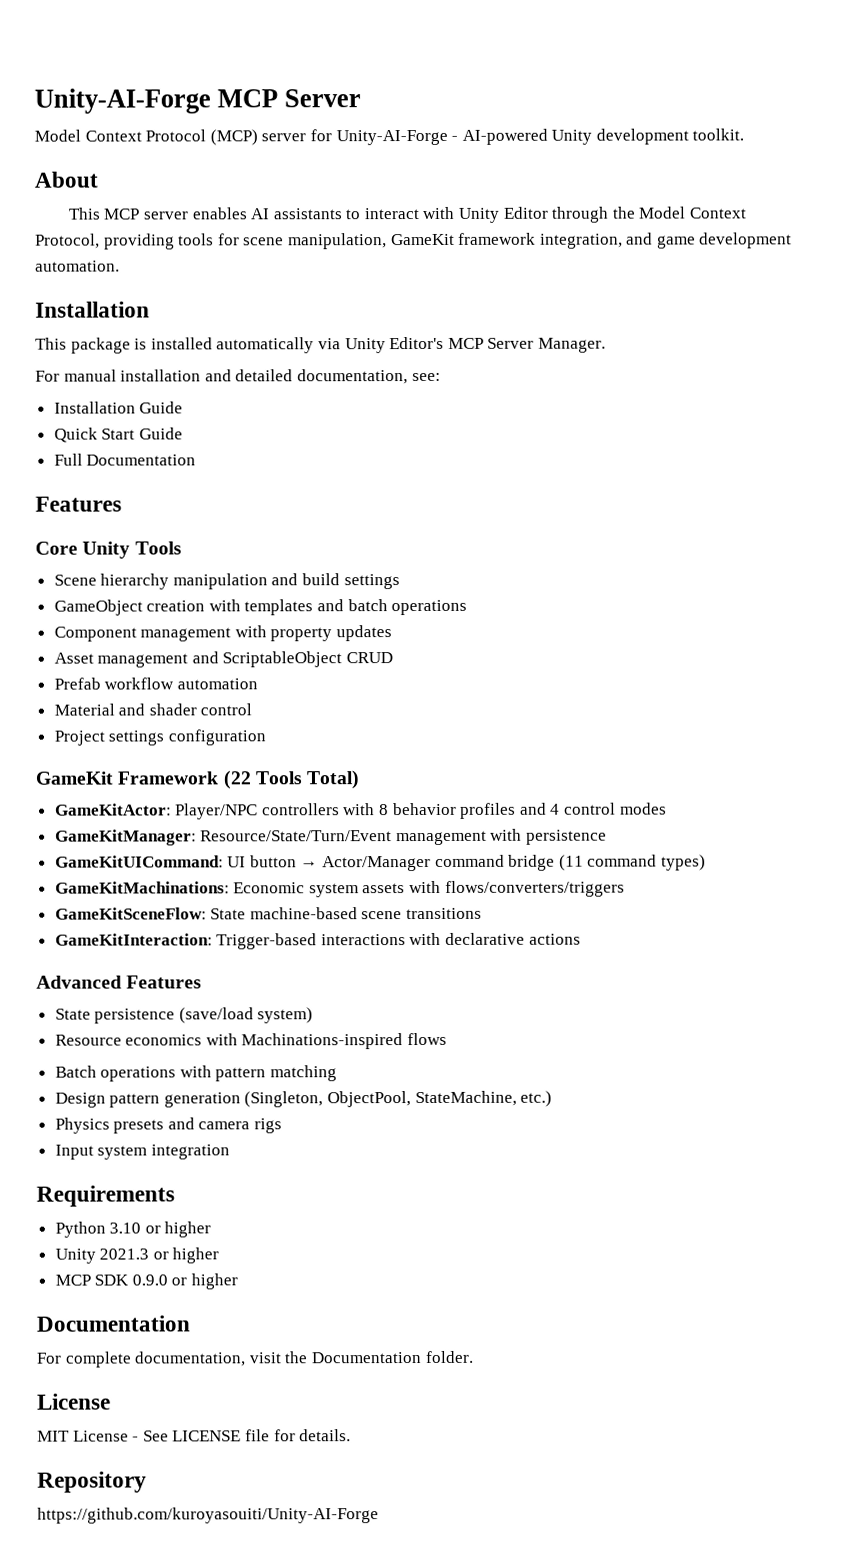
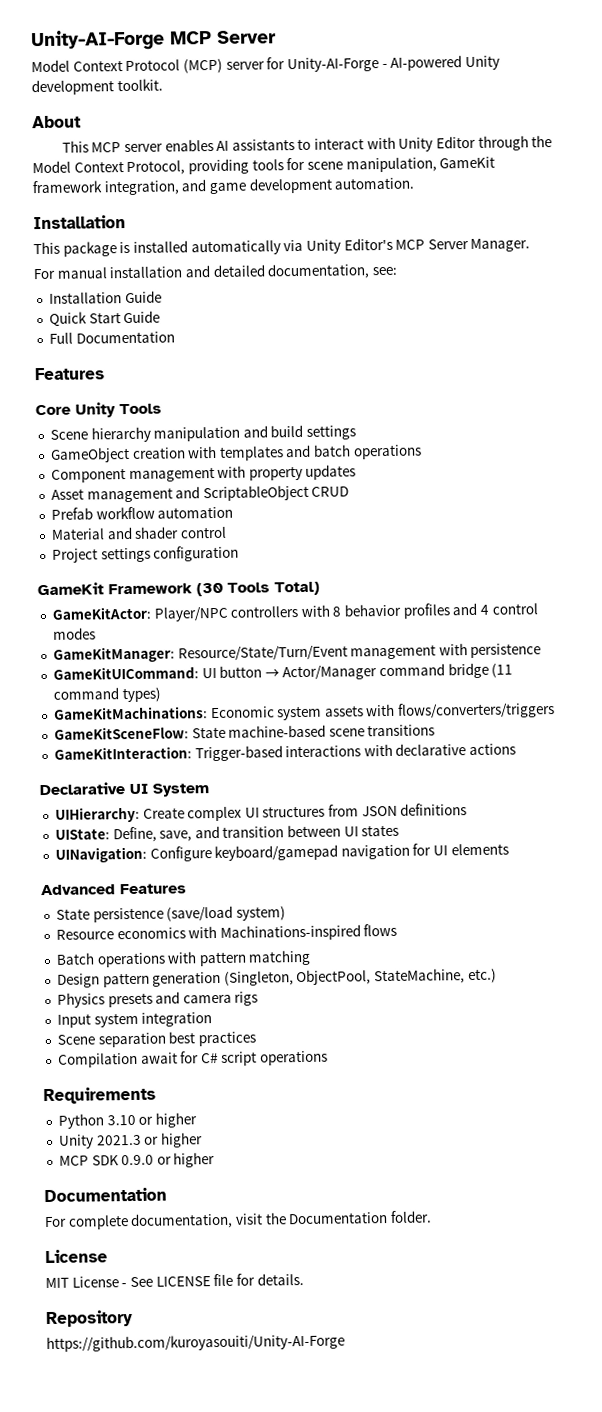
- GameKit Framework (22 Tools Total)
+ GameKit Framework (30 Tools Total)
+ Declarative UI System
+ UIHierarchy: Create complex UI structures from JSON definitions
+ UIState: Define, save, and transition between UI states
+ UINavigation: Configure keyboard/gamepad navigation for UI elements
+ Scene separation best practices
+ Compilation await for C# script operations

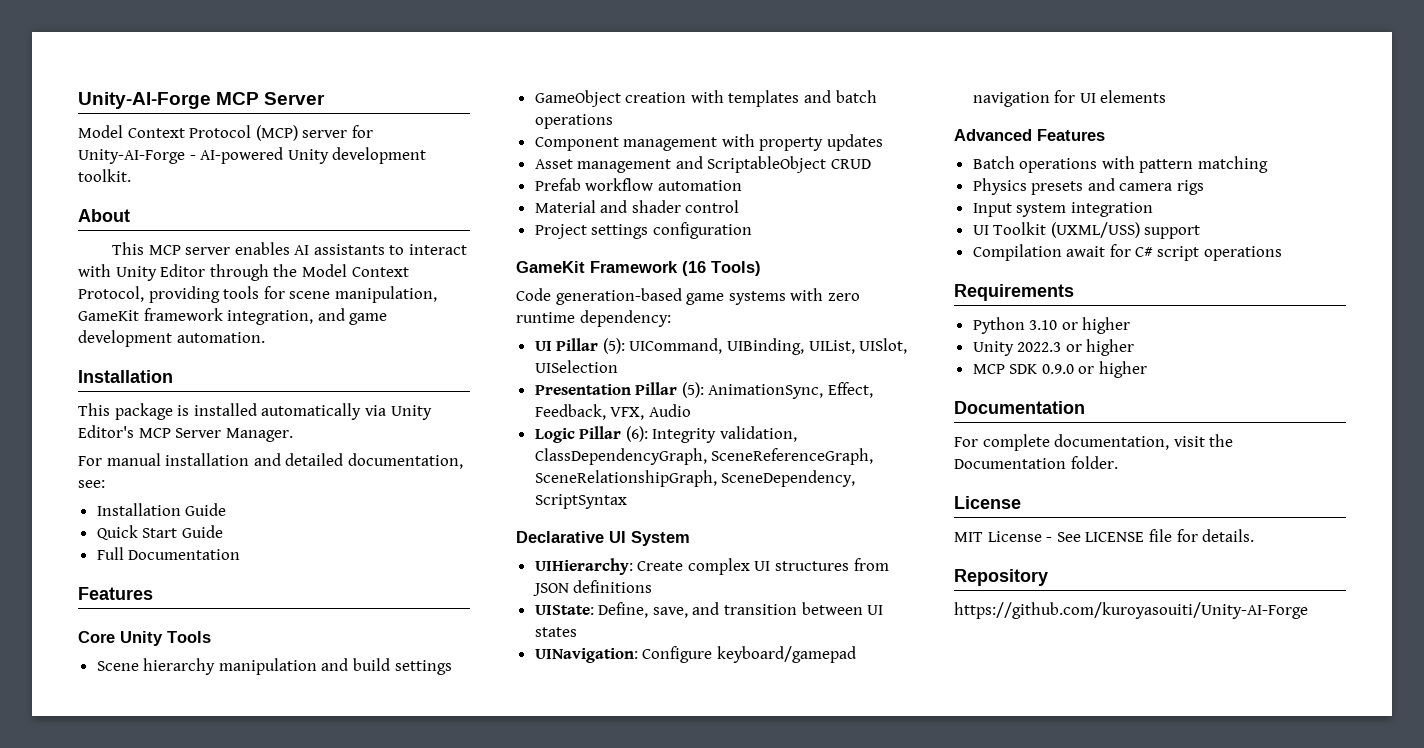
- GameKit Framework (30 Tools Total)
- GameKitActor: Player/NPC controllers with 8 behavior profiles and 4 control modes
- GameKitManager: Resource/State/Turn/Event management with persistence
- GameKitUICommand: UI button → Actor/Manager command bridge (11 command types)
- GameKitMachinations: Economic system assets with flows/converters/triggers
- GameKitSceneFlow: State machine-based scene transitions
- GameKitInteraction: Trigger-based interactions with declarative actions
+ GameKit Framework (16 Tools)
+ Code generation-based game systems with zero runtime dependency:
+ UI Pillar (5): UICommand, UIBinding, UIList, UISlot, UISelection
+ Presentation Pillar (5): AnimationSync, Effect, Feedback, VFX, Audio
+ Logic Pillar (6): Integrity validation, ClassDependencyGraph, SceneReferenceGraph, SceneRelationshipGraph, SceneDependency, ScriptSyntax
- State persistence (save/load system)
- Resource economics with Machinations-inspired flows
- Design pattern generation (Singleton, ObjectPool, StateMachine, etc.)
- Scene separation best practices
+ UI Toolkit (UXML/USS) support
- Unity 2021.3 or higher
+ Unity 2022.3 or higher

